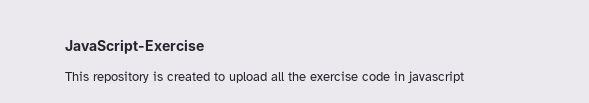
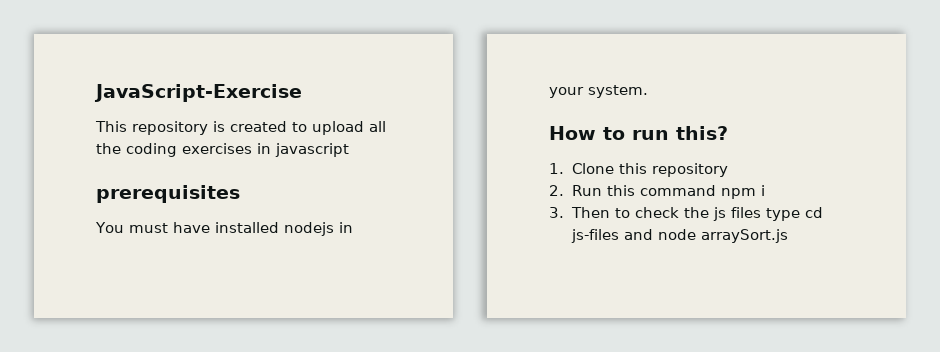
- This repository is created to upload all the exercise code in javascript
+ This repository is created to upload all the coding exercises in javascript
+ prerequisites
+ You must have installed nodejs in your system.
+ How to run this?
+ 1. Clone this repository
+ 2. Run this command npm i
+ 3. Then to check the js files type cd js-files and node arraySort.js

